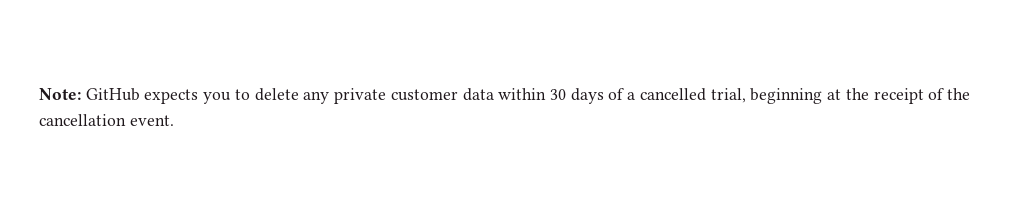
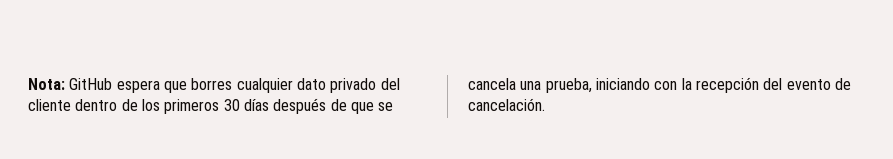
- Note: GitHub expects you to delete any private customer data within 30 days of a cancelled trial, beginning at the receipt of the cancellation event.
+ Nota: GitHub espera que borres cualquier dato privado del cliente dentro de los primeros 30 días después de que se cancela una prueba, iniciando con la recepción del evento de cancelación.

